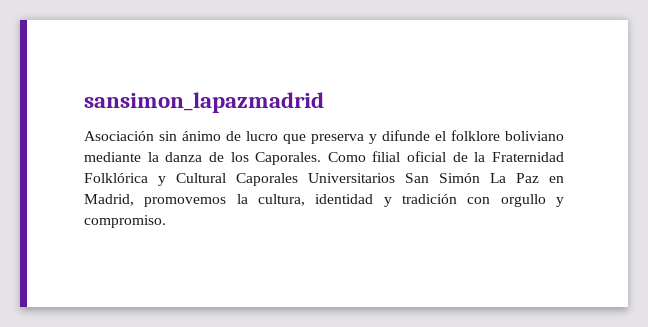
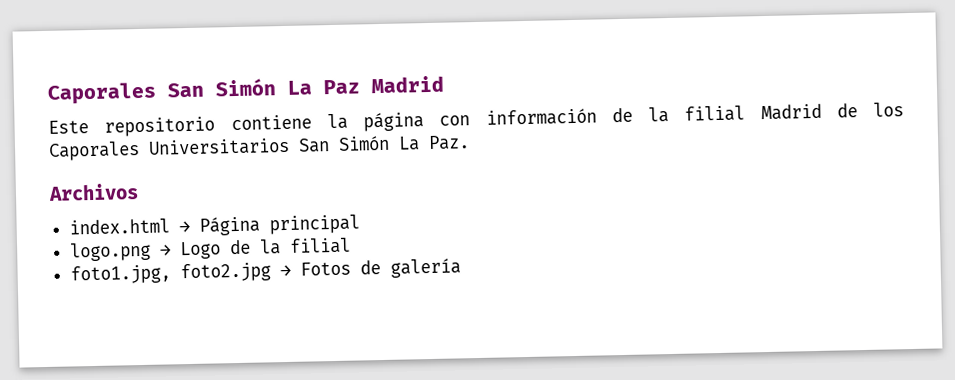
- sansimon_lapazmadrid
- Asociación sin ánimo de lucro que preserva y difunde el folklore boliviano mediante la danza de los Caporales. Como filial oficial de la Fraternidad Folklórica y Cultural Caporales Universitarios San Simón La Paz en Madrid, promovemos la cultura, identidad y tradición con orgullo y compromiso.
+ Caporales San Simón La Paz Madrid
+ Este repositorio contiene la página con información de la filial Madrid de los Caporales Universitarios San Simón La Paz.
+ Archivos
+ index.html → Página principal
+ logo.png → Logo de la filial
+ foto1.jpg, foto2.jpg → Fotos de galería

